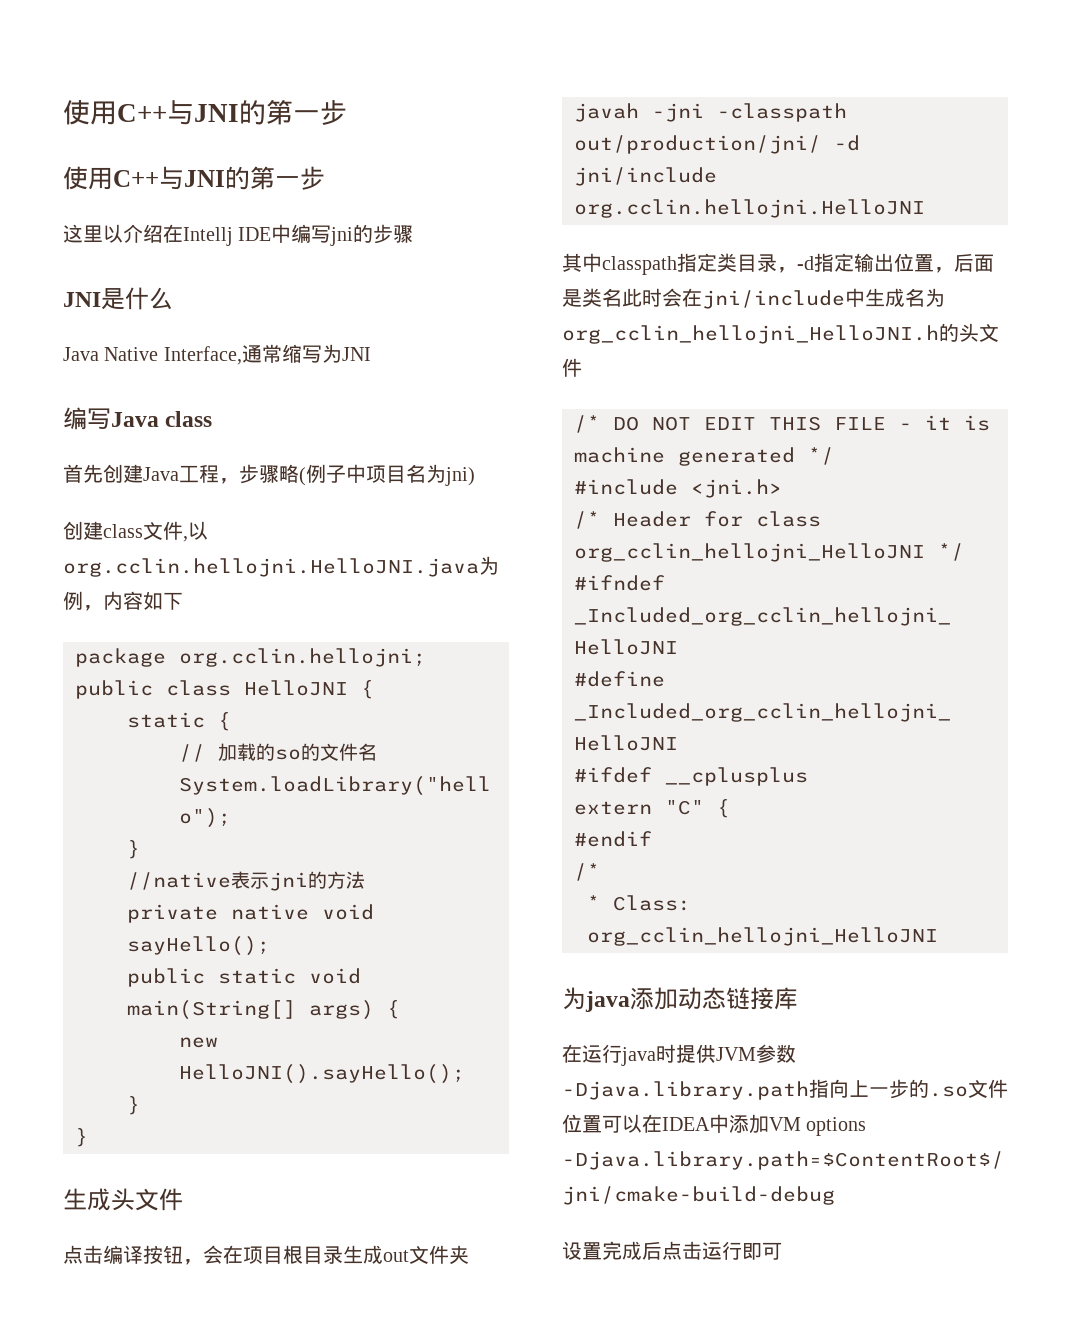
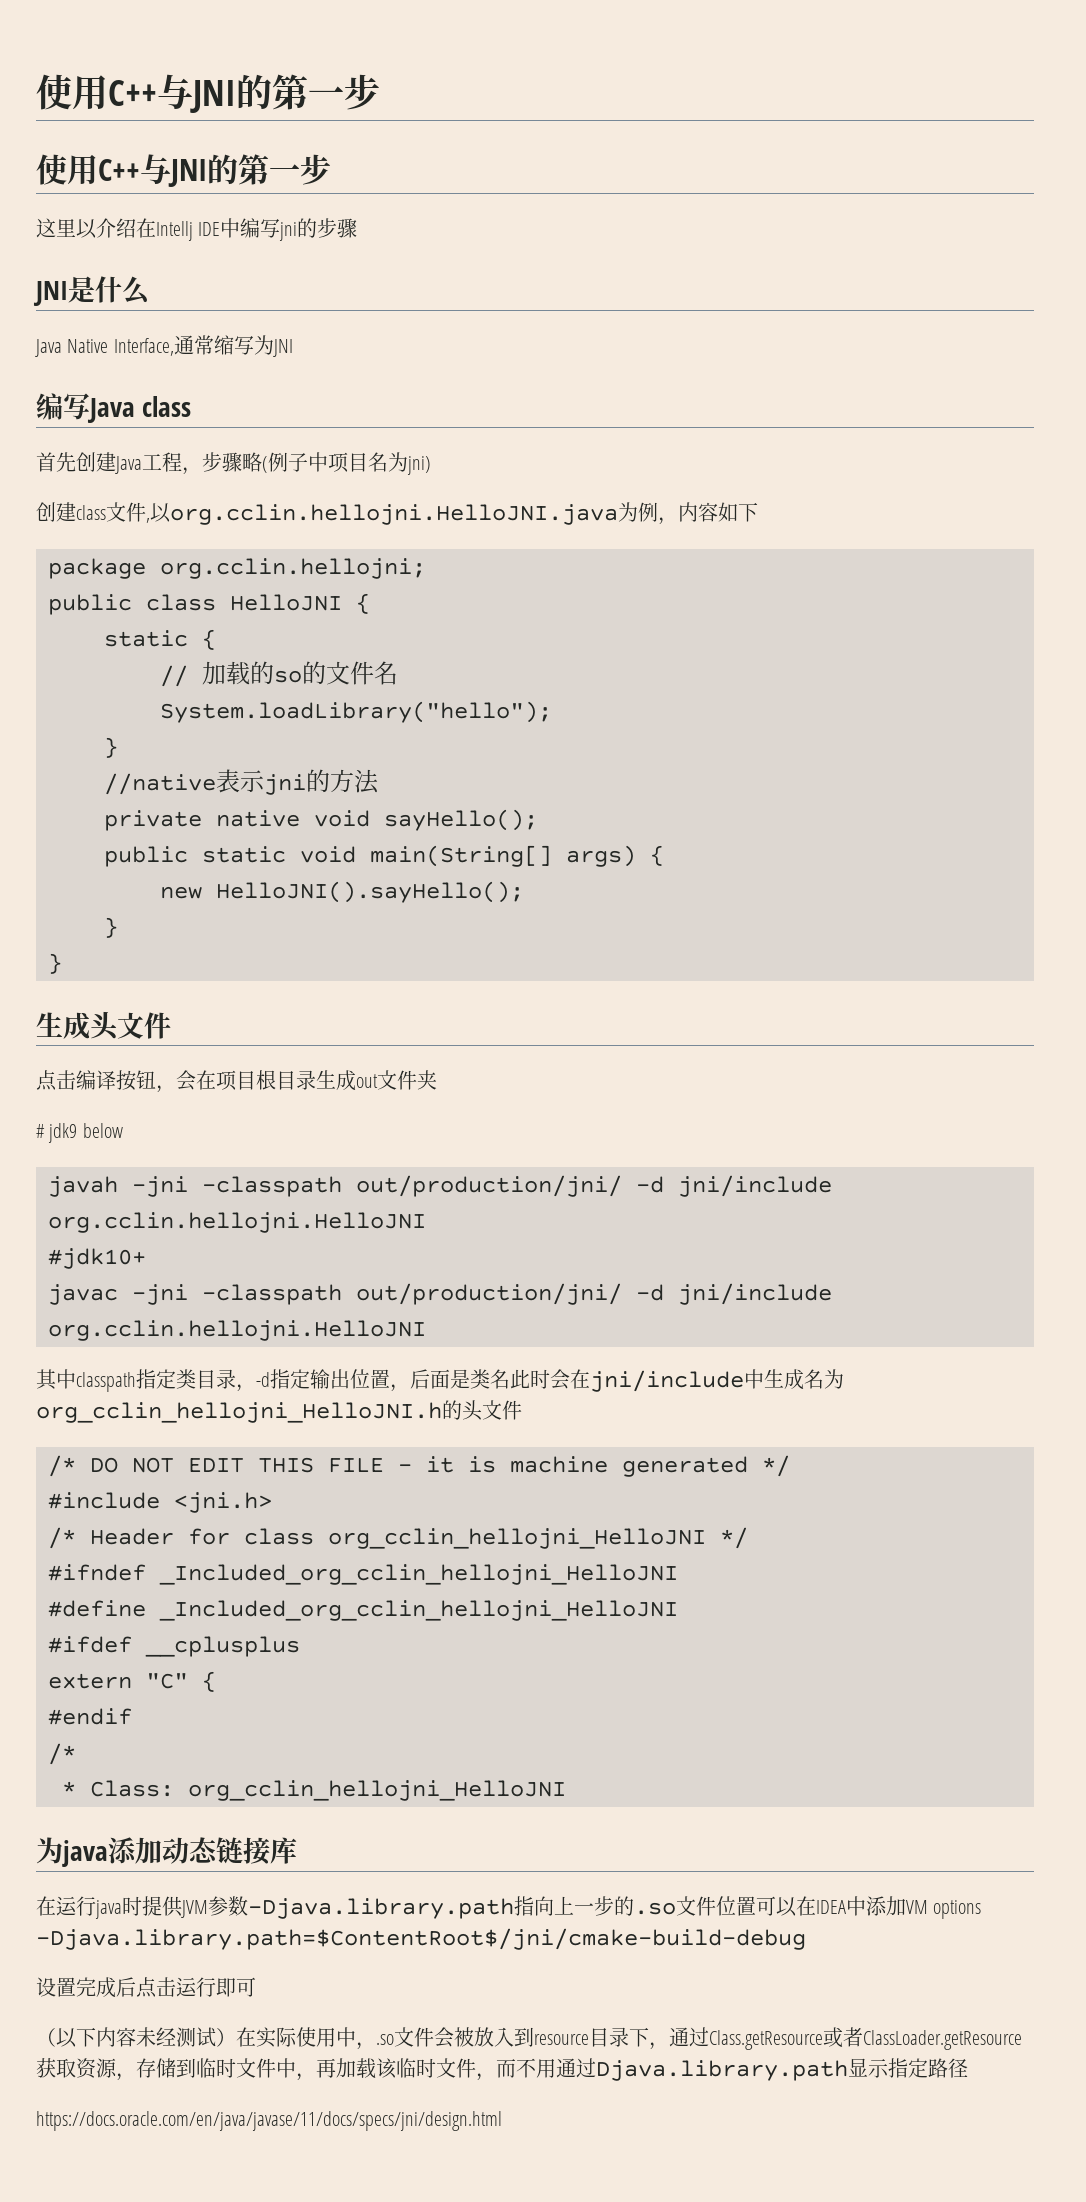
+ # jdk9 below
+ #jdk10+
+ javac -jni -classpath out/production/jni/ -d jni/include org.cclin.hellojni.HelloJNI
+ （以下内容未经测试）在实际使用中，.so文件会被放入到resource目录下，通过Class.getResource或者ClassLoader.getResource获取资源，存储到临时文件中，再加载该临时文件，而不用通过Djava.library.path显示指定路径
+ https://docs.oracle.com/en/java/javase/11/docs/specs/jni/design.html

